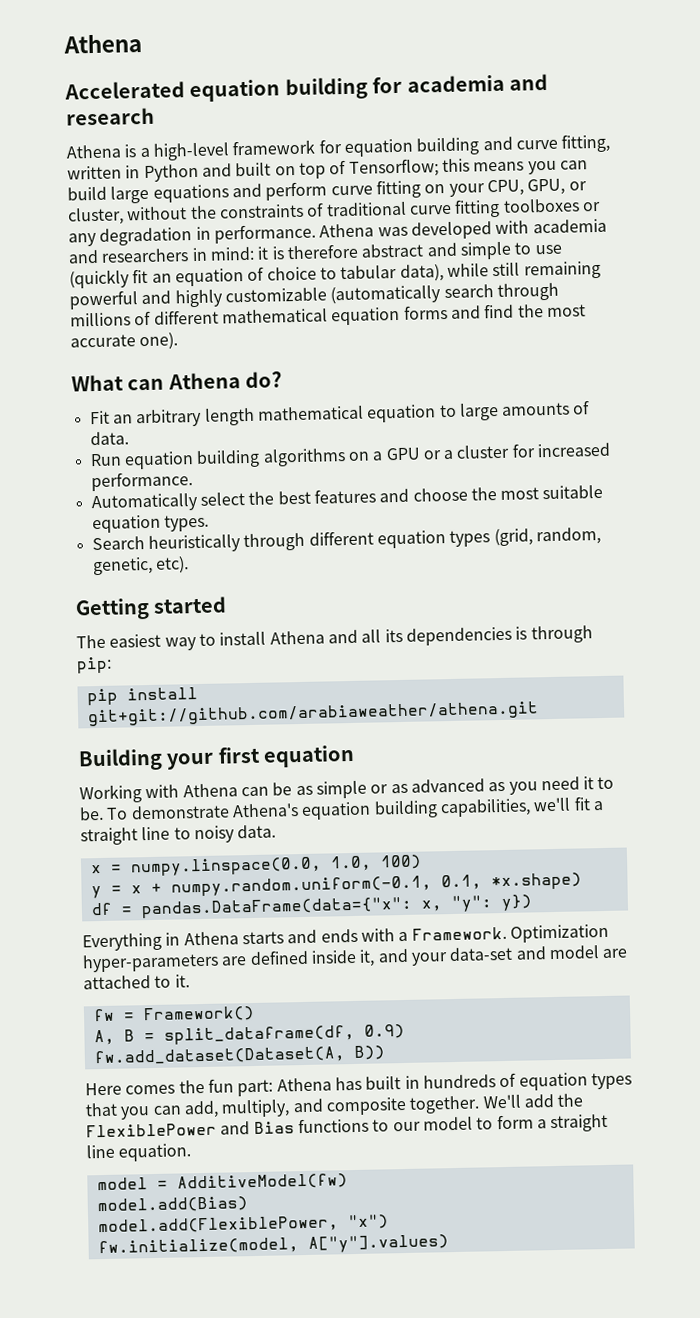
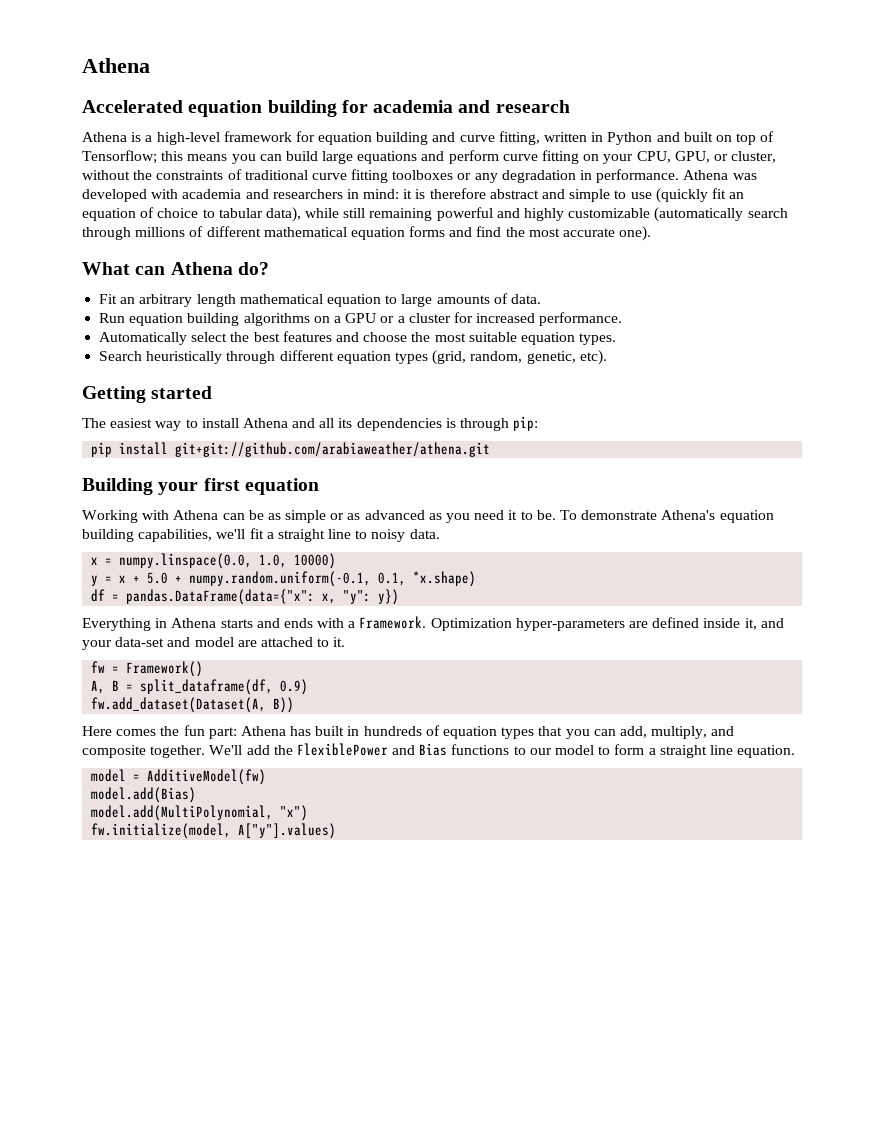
- x = numpy.linspace(0.0, 1.0, 100)
+ x = numpy.linspace(0.0, 1.0, 10000)
- y = x + numpy.random.uniform(-0.1, 0.1, *x.shape)
+ y = x + 5.0 + numpy.random.uniform(-0.1, 0.1, *x.shape)
- model.add(FlexiblePower, "x")
+ model.add(MultiPolynomial, "x")

